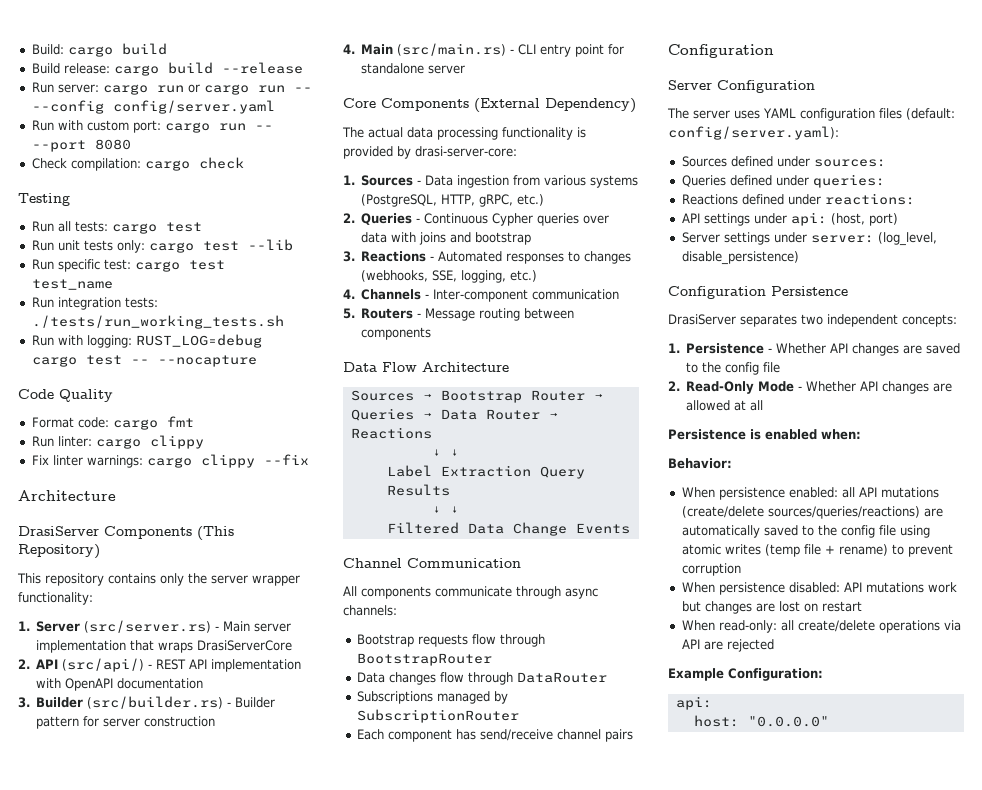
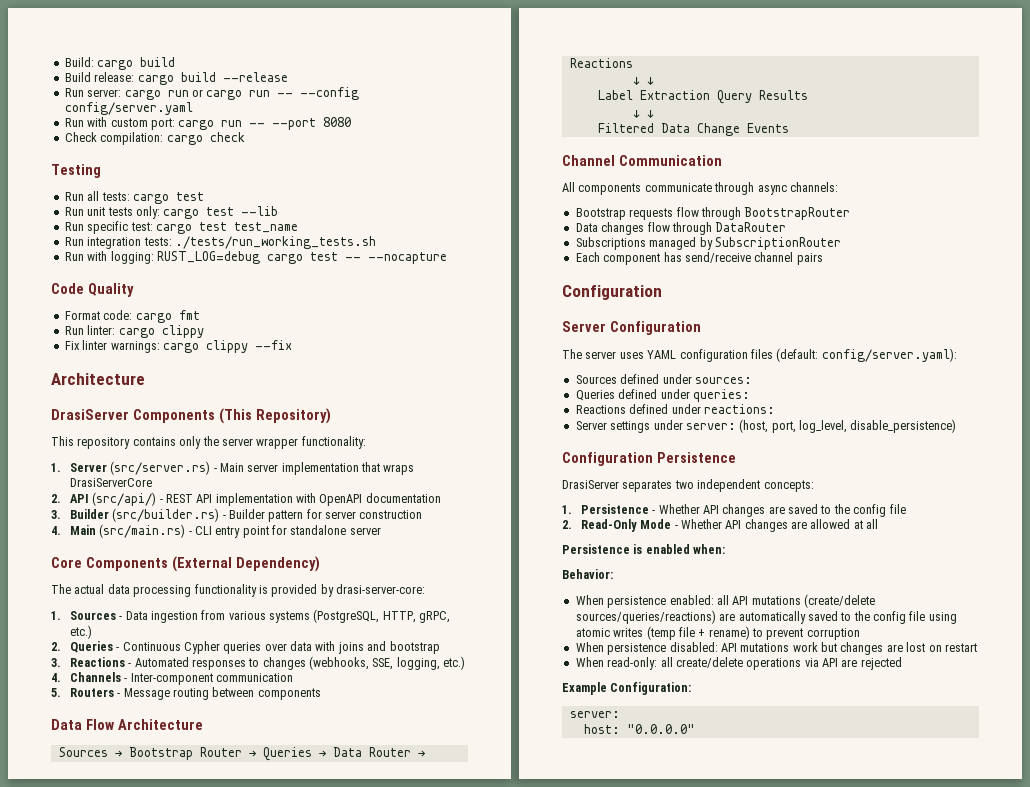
- API settings under api: (host, port)
- Server settings under server: (log_level, disable_persistence)
+ Server settings under server: (host, port, log_level, disable_persistence)
  Example Configuration:
- api:
+ server:

